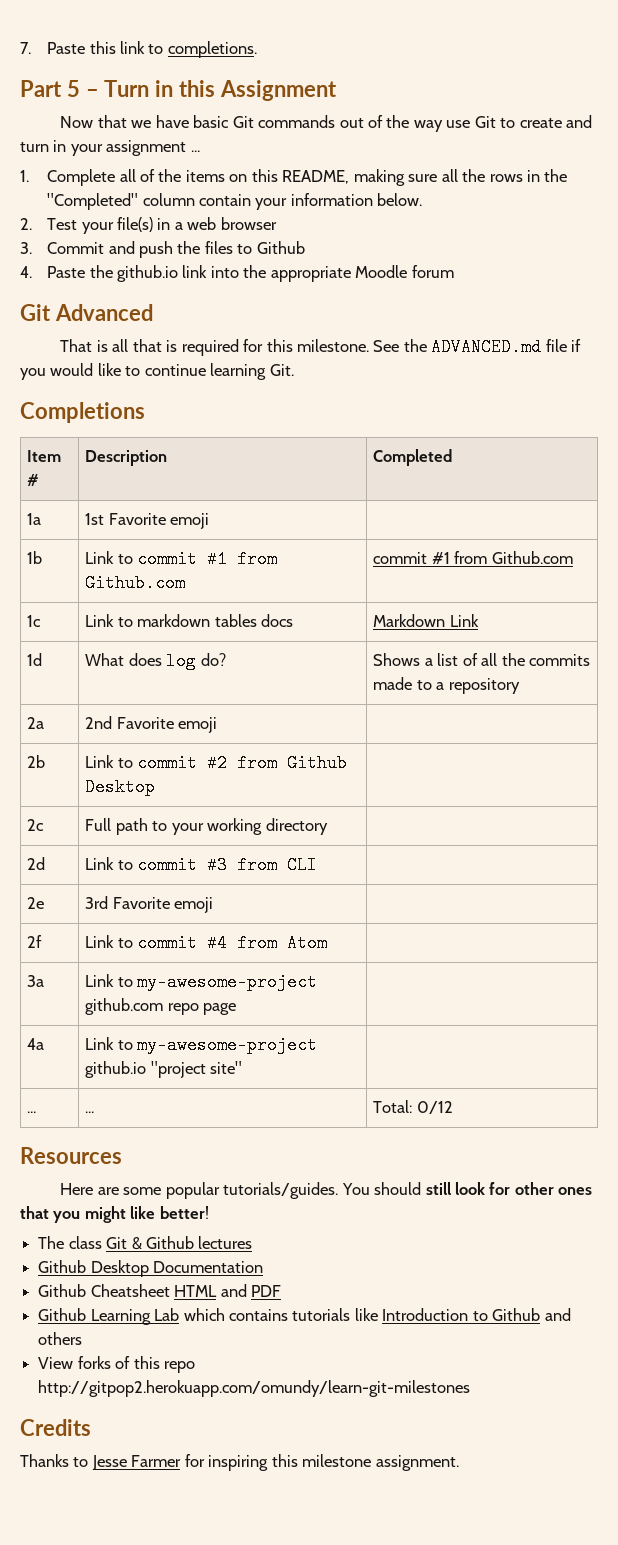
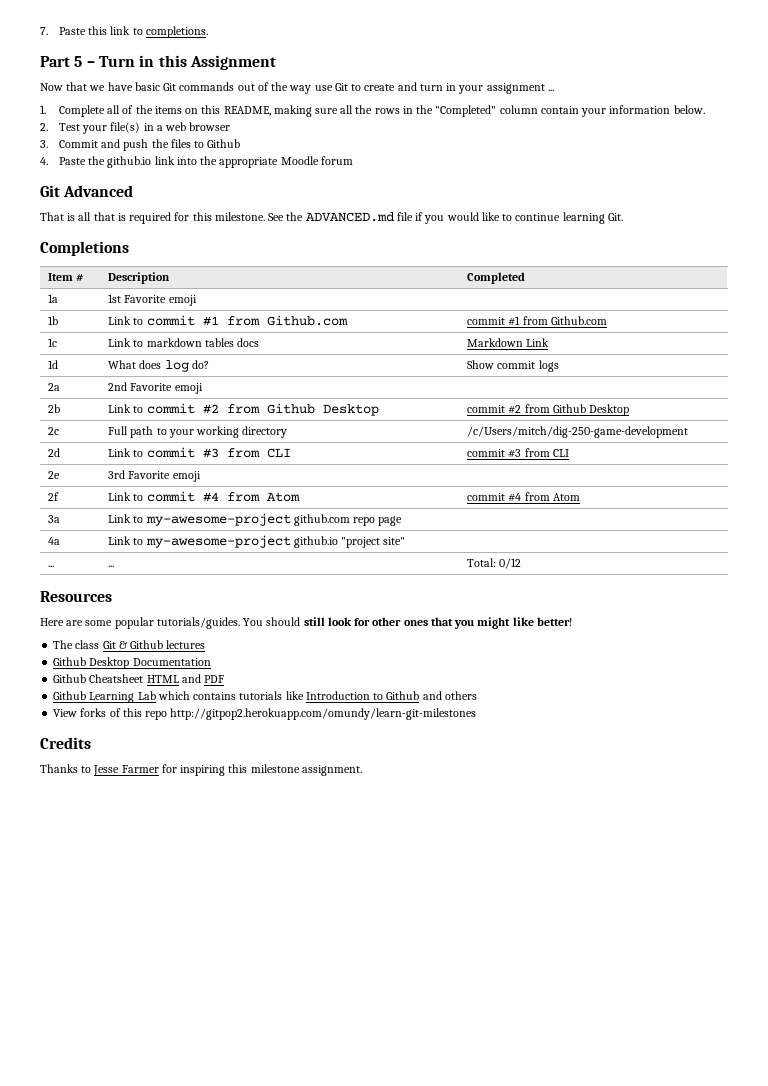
- 1d | What does log do? | Shows a list of all the commits made to a repository
+ 1d | What does log do? | Show commit logs
- 2b | Link to commit #2 from Github Desktop |
+ 2b | Link to commit #2 from Github Desktop | commit #2 from Github Desktop
- 2c | Full path to your working directory |
+ 2c | Full path to your working directory | /c/Users/mitch/dig-250-game-development
- 2d | Link to commit #3 from CLI |
+ 2d | Link to commit #3 from CLI | commit #3 from CLI
- 2f | Link to commit #4 from Atom |
+ 2f | Link to commit #4 from Atom | commit #4 from Atom

